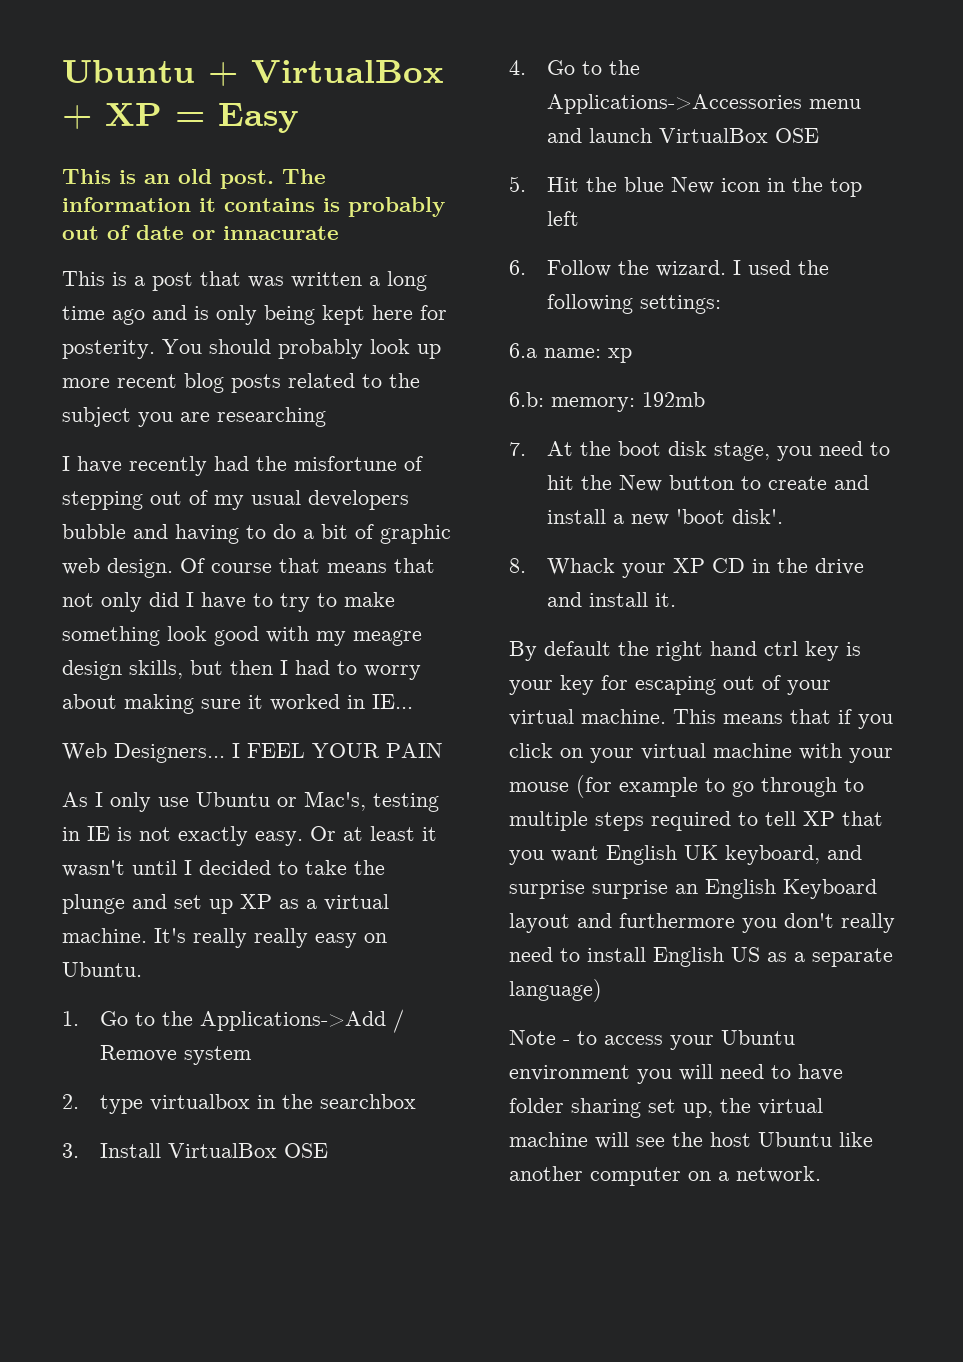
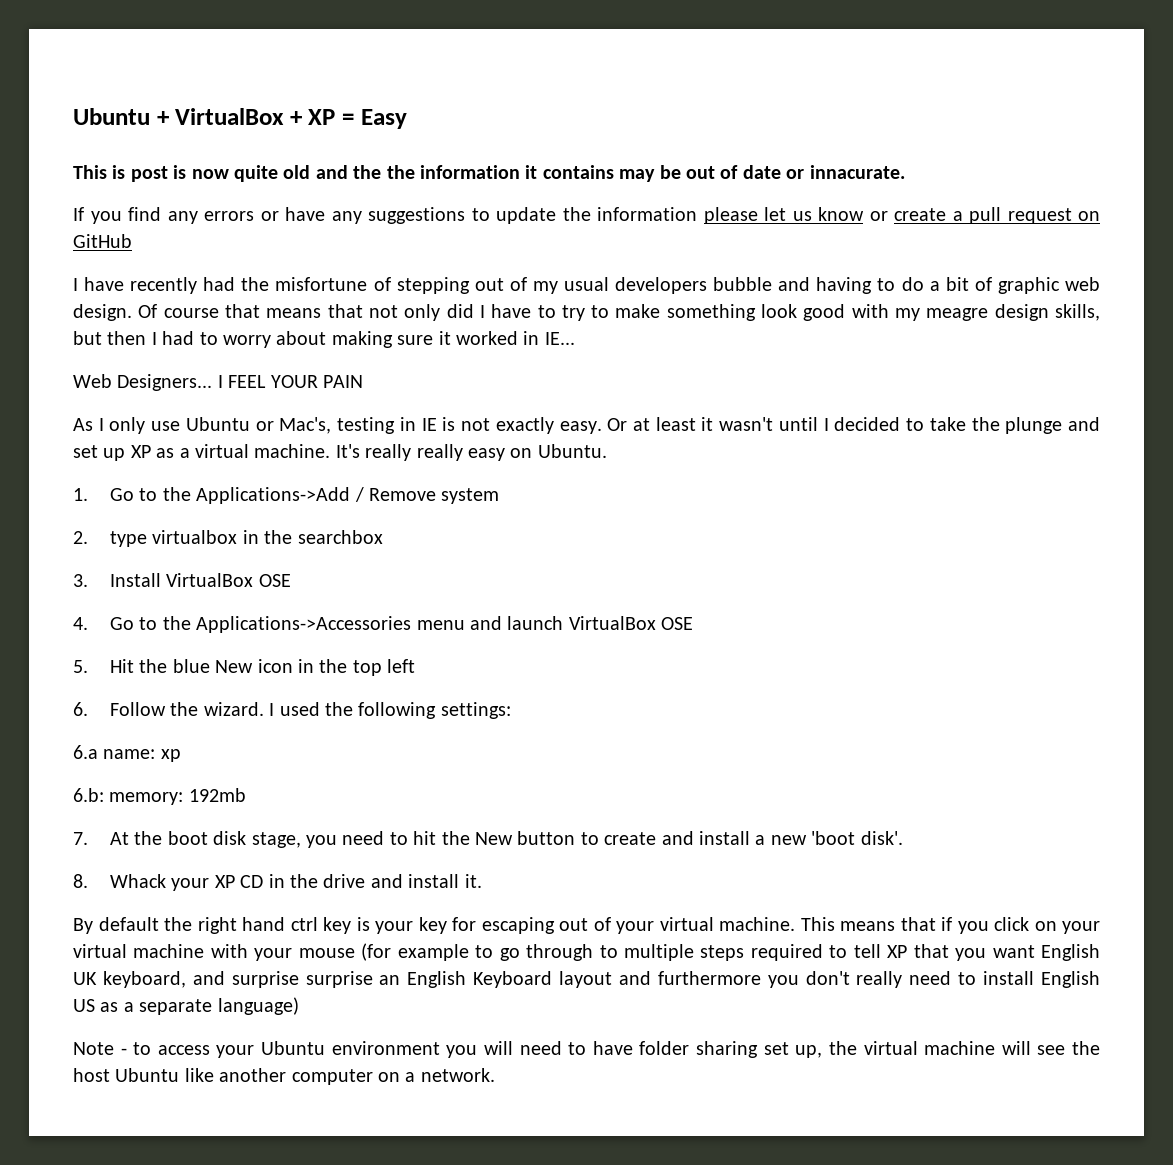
- This is an old post. The information it contains is probably out of date or innacurate
- This is a post that was written a long time ago and is only being kept here for posterity. You should probably look up more recent blog posts related to the subject you are researching
+ This is post is now quite old and the the information it contains may be out of date or innacurate.
+ If you find any errors or have any suggestions to update the information please let us know or create a pull request on GitHub

